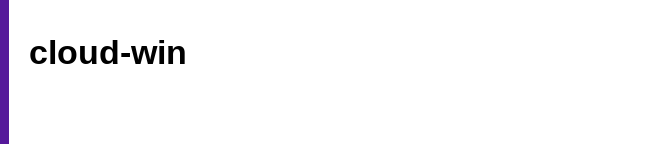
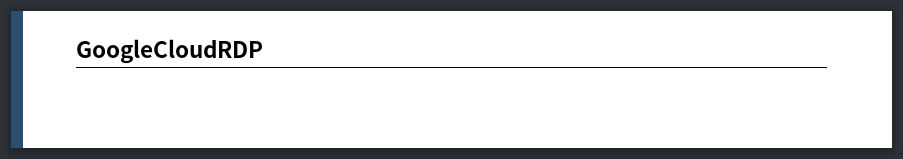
- cloud-win
+ GoogleCloudRDP

